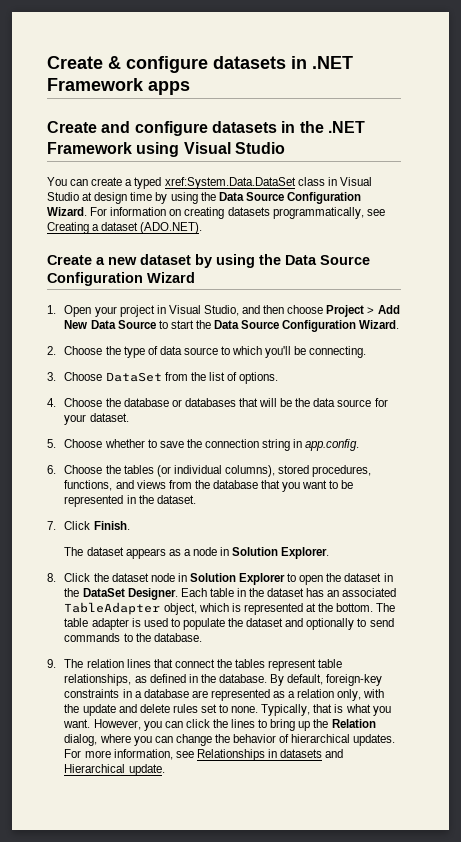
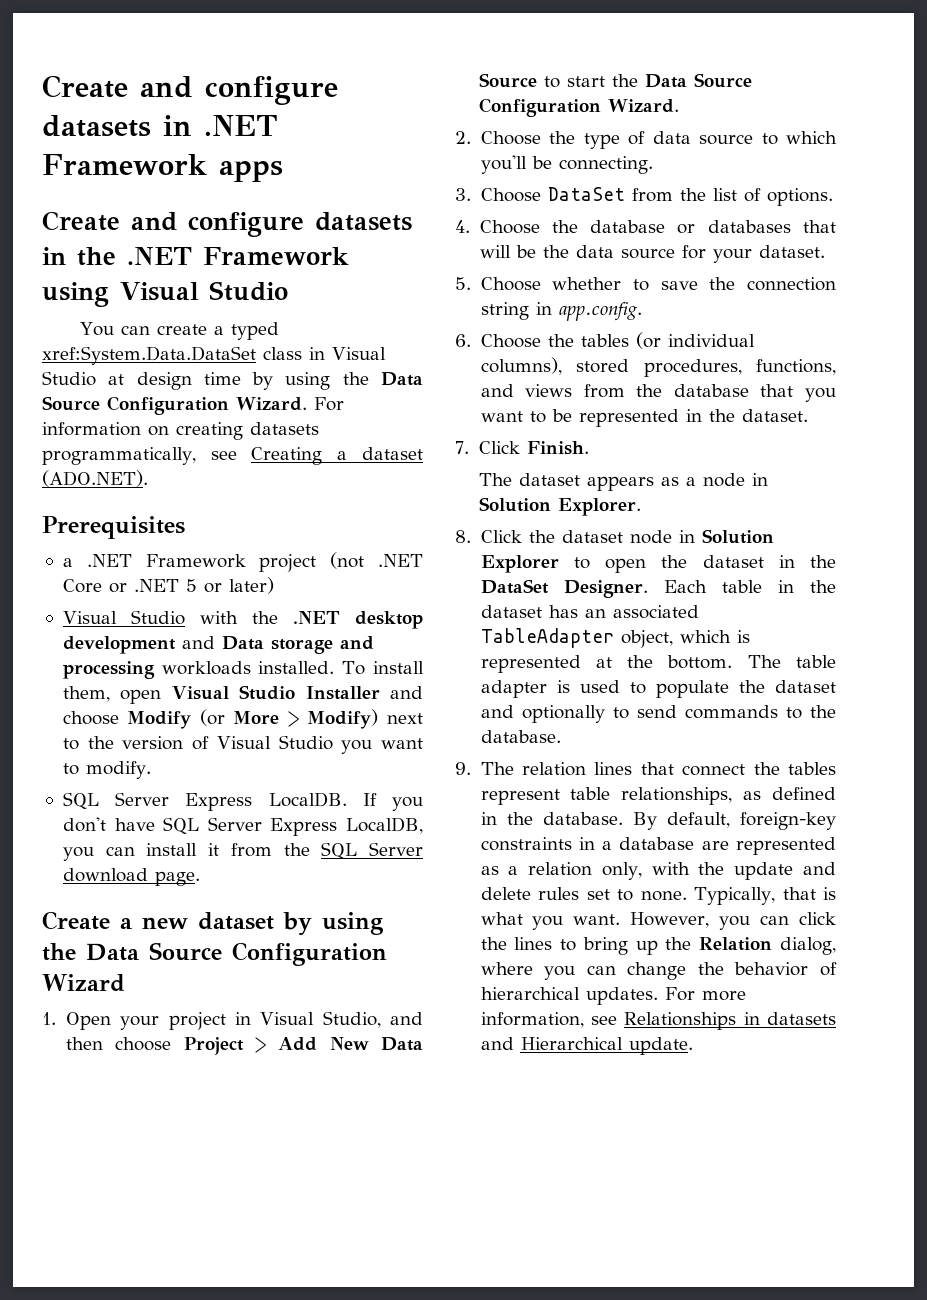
- Create & configure datasets in .NET Framework apps
+ Create and configure datasets in .NET Framework apps
+ Prerequisites
+ a .NET Framework project (not .NET Core or .NET 5 or later)
+ Visual Studio with the .NET desktop development and Data storage and processing workloads installed. To install them, open Visual Studio Installer and choose Modify (or More > Modify) next to the version of Visual Studio you want to modify.
+ SQL Server Express LocalDB. If you don't have SQL Server Express LocalDB, you can install it from the SQL Server download page.

